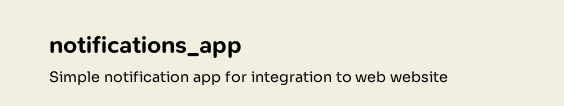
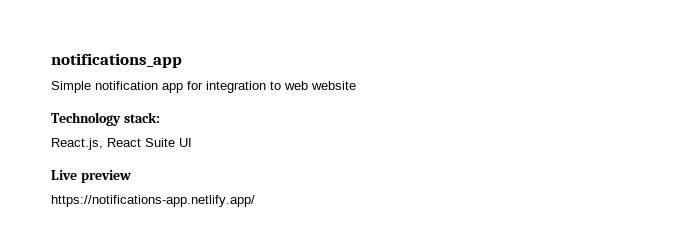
+ Technology stack:
+ React.js, React Suite UI
+ Live preview
+ https://notifications-app.netlify.app/

